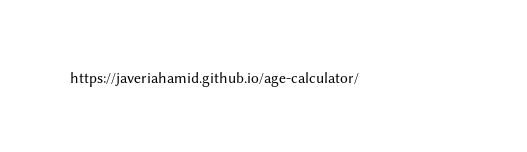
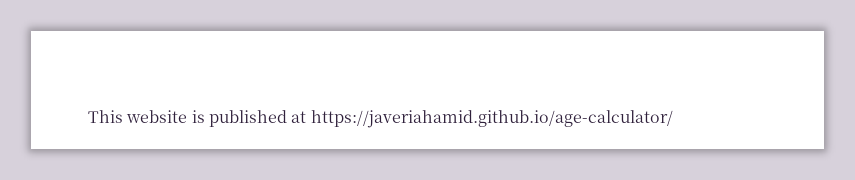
- https://javeriahamid.github.io/age-calculator/
+ This website is published at https://javeriahamid.github.io/age-calculator/

